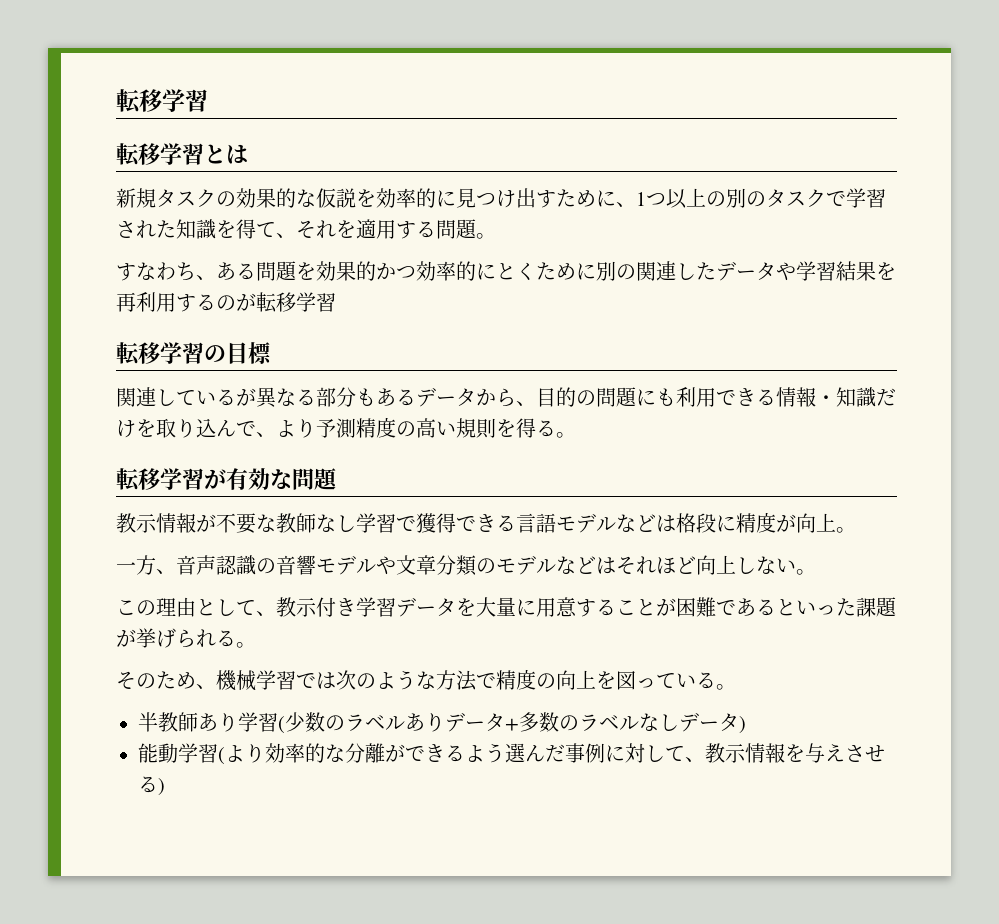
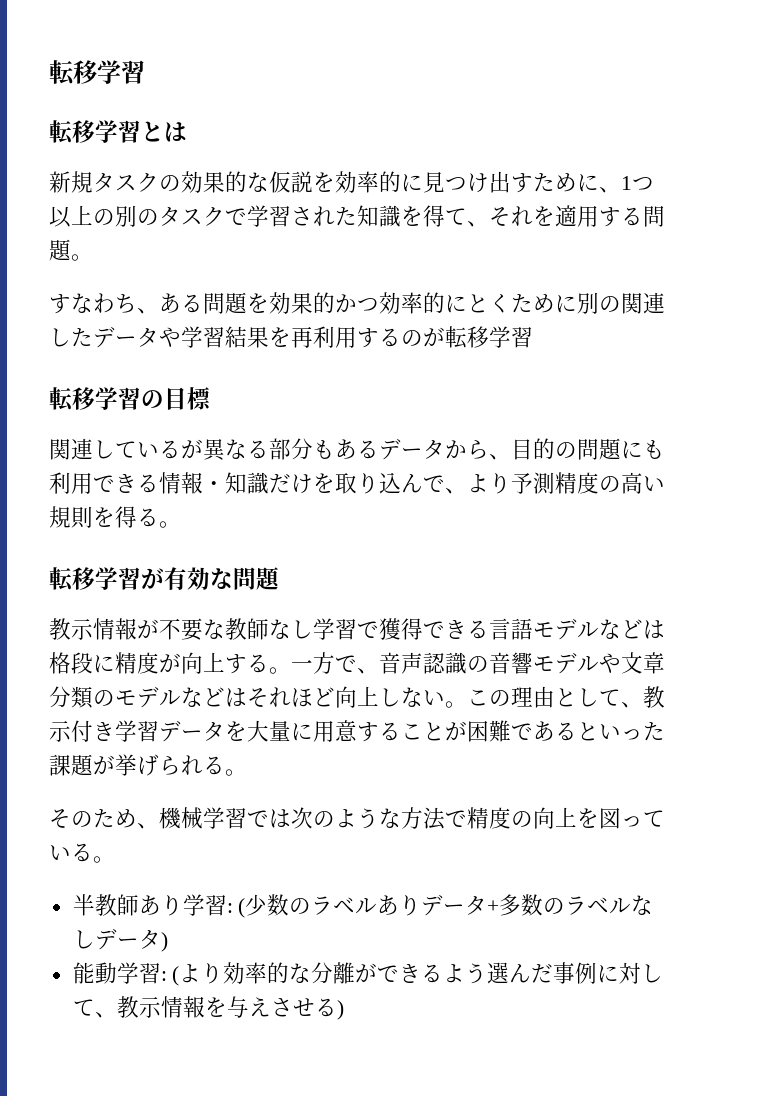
- 教示情報が不要な教師なし学習で獲得できる言語モデルなどは格段に精度が向上。
- 一方、音声認識の音響モデルや文章分類のモデルなどはそれほど向上しない。
- この理由として、教示付き学習データを大量に用意することが困難であるといった課題が挙げられる。
+ 教示情報が不要な教師なし学習で獲得できる言語モデルなどは格段に精度が向上する。一方で、音声認識の音響モデルや文章分類のモデルなどはそれほど向上しない。この理由として、教示付き学習データを大量に用意することが困難であるといった課題が挙げられる。
- 半教師あり学習(少数のラベルありデータ+多数のラベルなしデータ)
+ 半教師あり学習: (少数のラベルありデータ+多数のラベルなしデータ)
- 能動学習(より効率的な分離ができるよう選んだ事例に対して、教示情報を与えさせる)
+ 能動学習: (より効率的な分離ができるよう選んだ事例に対して、教示情報を与えさせる)

